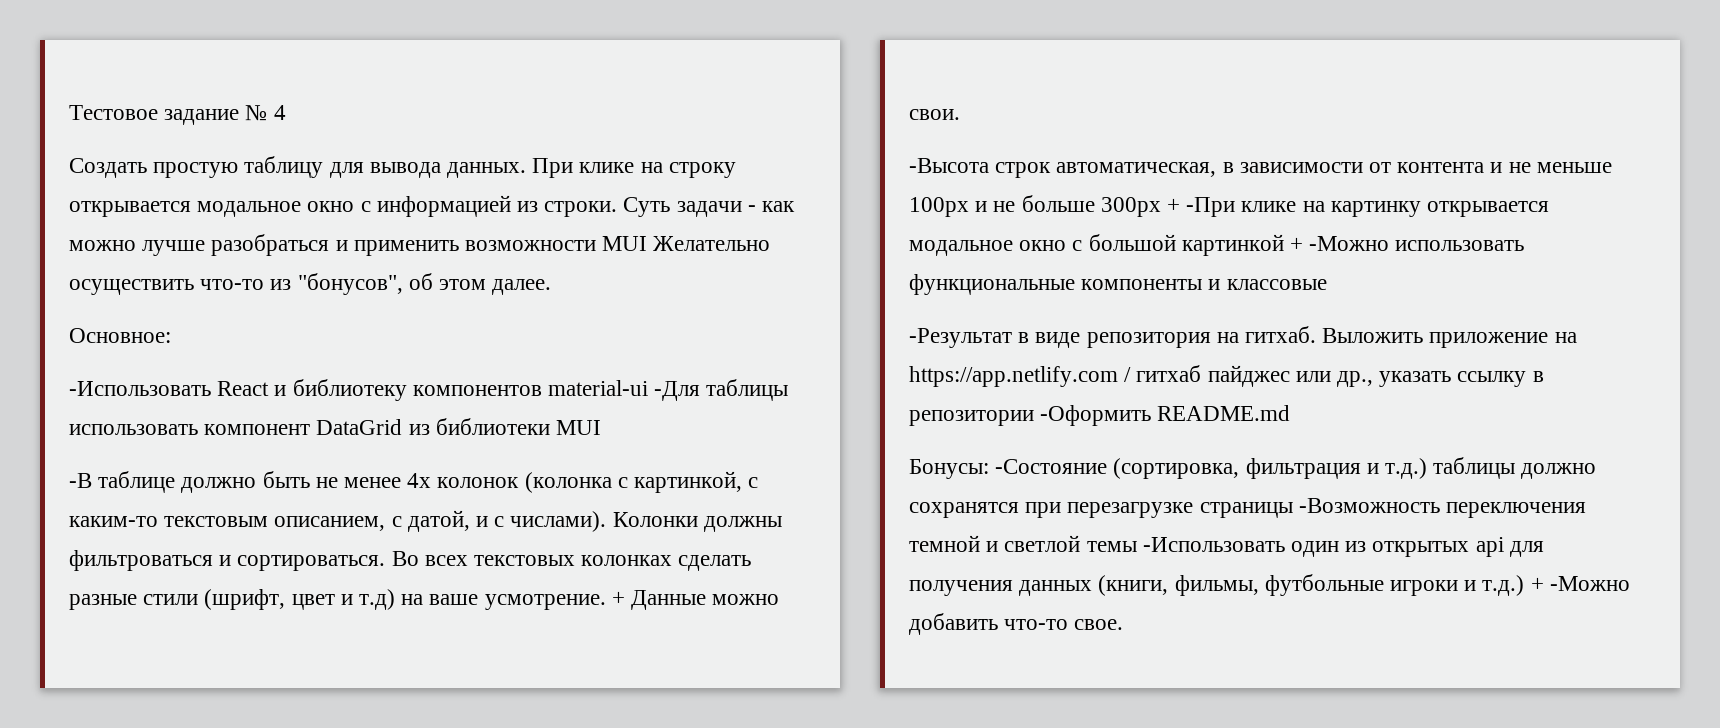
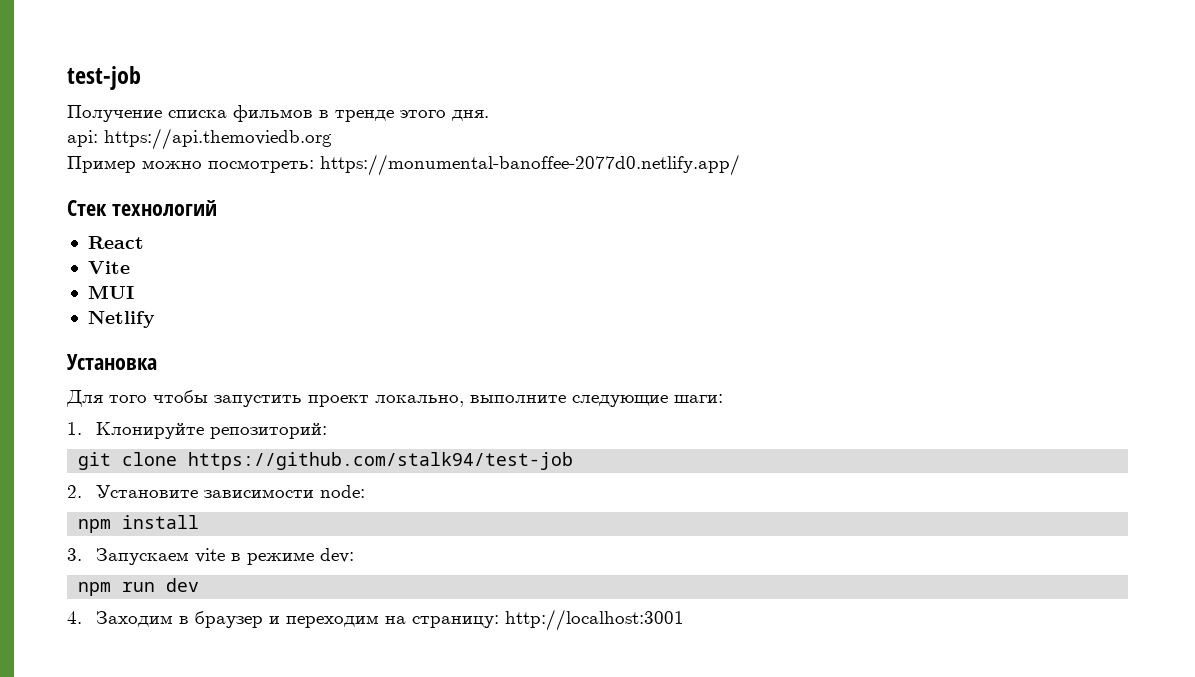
- Тестовое задание № 4
- Создать простую таблицу для вывода данных. При клике на строку открывается модальное окно с информацией из строки. Суть задачи - как можно лучше разобраться и применить возможности MUI Желательно осуществить что-то из "бонусов", об этом далее.
- Основное:
- -Использовать React и библиотеку компонентов material-ui -Для таблицы использовать компонент DataGrid из библиотеки MUI
- -В таблице должно быть не менее 4х колонок (колонка с картинкой, с каким-то текстовым описанием, с датой, и с числами). Колонки должны фильтроваться и сортироваться. Во всех текстовых колонках сделать разные стили (шрифт, цвет и т.д) на ваше усмотрение. + Данные можно свои.
- -Высота строк автоматическая, в зависимости от контента и не меньше 100px и не больше 300px + -При клике на картинку открывается модальное окно с большой картинкой + -Можно использовать функциональные компоненты и классовые
- -Результат в виде репозитория на гитхаб. Выложить приложение на https://app.netlify.com / гитхаб пайджес или др., указать ссылку в репозитории -Оформить README.md
- Бонусы: -Состояние (сортировка, фильтрация и т.д.) таблицы должно сохранятся при перезагрузке страницы -Возможность переключения темной и светлой темы -Использовать один из открытых api для получения данных (книги, фильмы, футбольные игроки и т.д.) + -Можно добавить что-то свое.
+ test-job
+ Получение списка фильмов в тренде этого дня.
+ api: https://api.themoviedb.org
+ Пример можно посмотреть: https://monumental-banoffee-2077d0.netlify.app/
+ Стек технологий
+ React
+ Vite
+ MUI
+ Netlify
+ Установка
+ Для того чтобы запустить проект локально, выполните следующие шаги:
+ 1. Клонируйте репозиторий:
+ git clone https://github.com/stalk94/test-job
+ 2. Установите зависимости node:
+ npm install
+ 3. Запускаем vite в режиме dev:
+ npm run dev
+ 4. Заходим в браузер и переходим на страницу: http://localhost:3001

